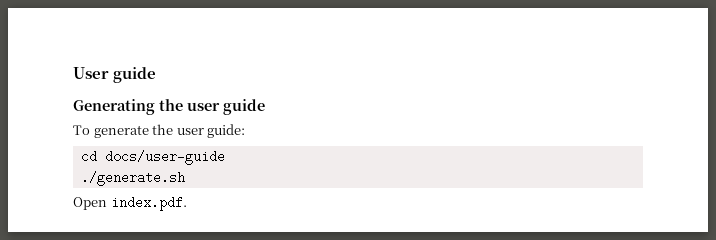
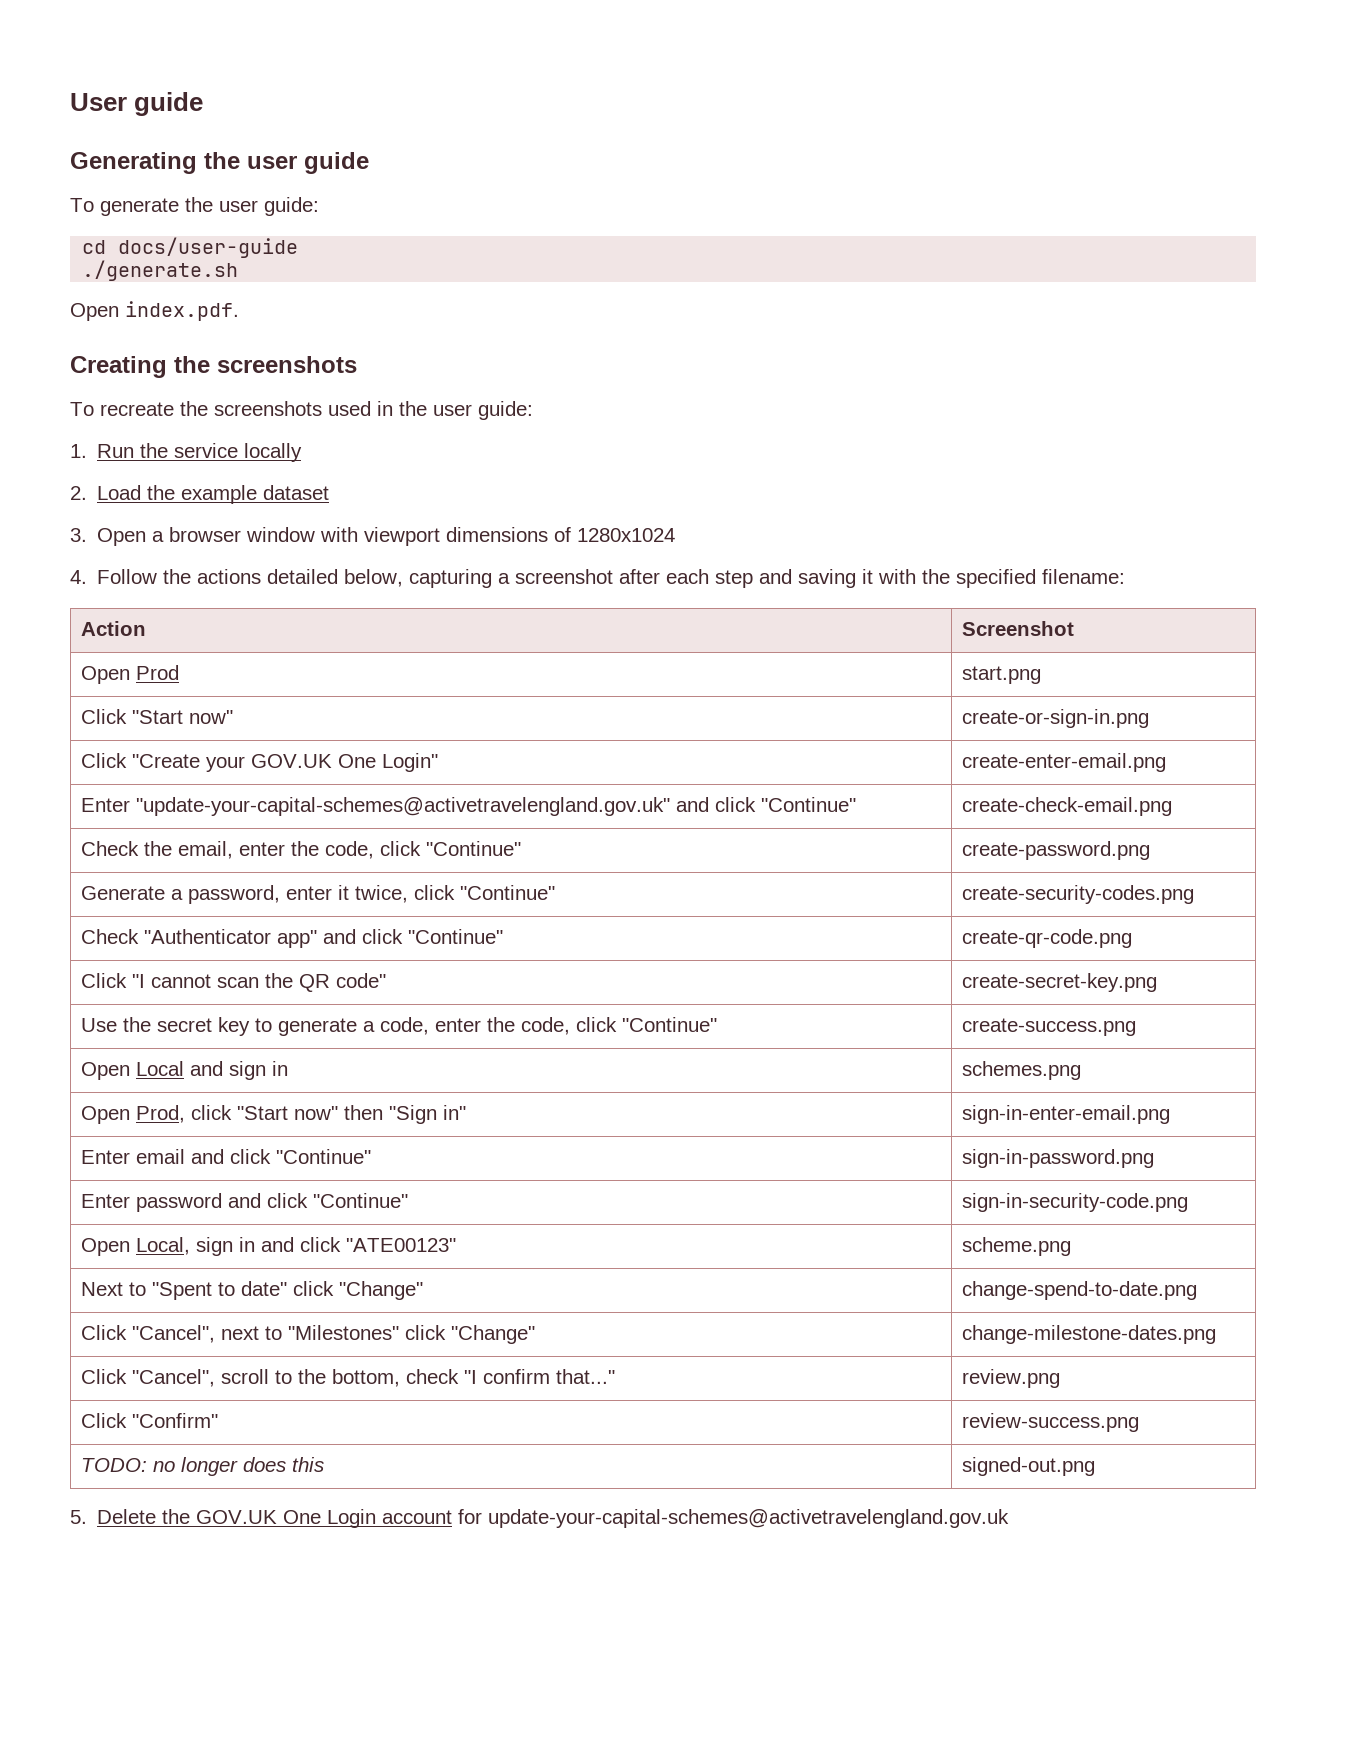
+ Creating the screenshots
+ To recreate the screenshots used in the user guide:
+ 1. Run the service locally
+ 2. Load the example dataset
+ 3. Open a browser window with viewport dimensions of 1280x1024
+ 4. Follow the actions detailed below, capturing a screenshot after each step and saving it with the specified filename:
+ Action | Screenshot
+ Open Prod | start.png
+ Click "Start now" | create-or-sign-in.png
+ Click "Create your GOV.UK One Login" | create-enter-email.png
+ Enter "update-your-capital-schemes@activetravelengland.gov.uk" and click "Continue" | create-check-email.png
+ Check the email, enter the code, click "Continue" | create-password.png
+ Generate a password, enter it twice, click "Continue" | create-security-codes.png
+ Check "Authenticator app" and click "Continue" | create-qr-code.png
+ Click "I cannot scan the QR code" | create-secret-key.png
+ Use the secret key to generate a code, enter the code, click "Continue" | create-success.png
+ Open Local and sign in | schemes.png
+ Open Prod, click "Start now" then "Sign in" | sign-in-enter-email.png
+ Enter email and click "Continue" | sign-in-password.png
+ Enter password and click "Continue" | sign-in-security-code.png
+ Open Local, sign in and click "ATE00123" | scheme.png
+ Next to "Spent to date" click "Change" | change-spend-to-date.png
+ Click "Cancel", next to "Milestones" click "Change" | change-milestone-dates.png
+ Click "Cancel", scroll to the bottom, check "I confirm that..." | review.png
+ Click "Confirm" | review-success.png
+ TODO: no longer does this | signed-out.png
+ 5. Delete the GOV.UK One Login account for update-your-capital-schemes@activetravelengland.gov.uk

